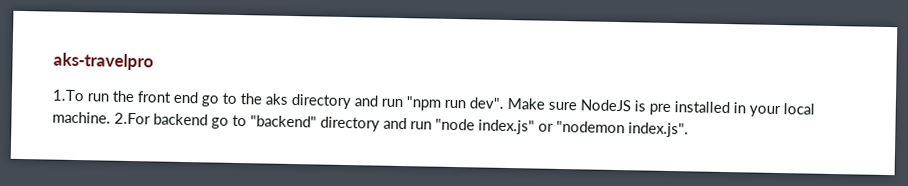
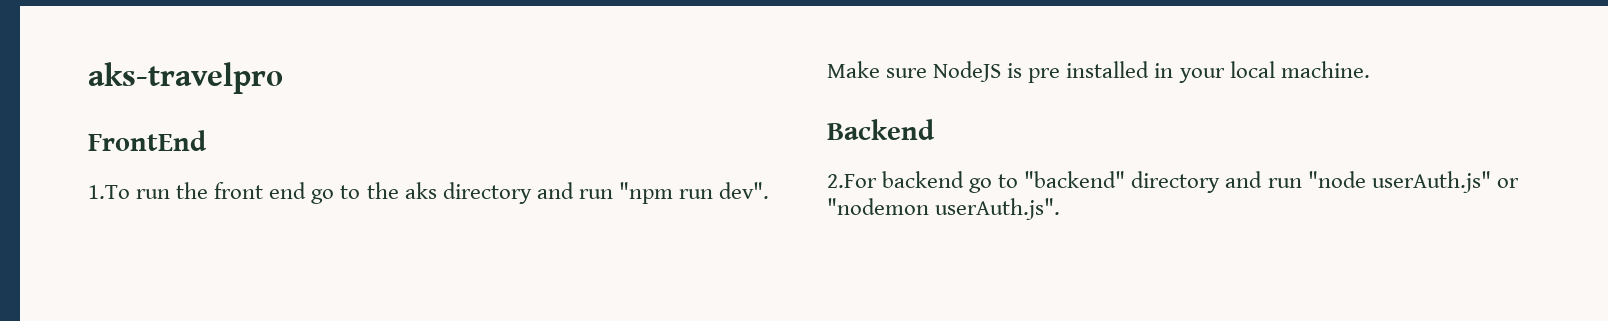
+ FrontEnd
- Make sure NodeJS is pre installed in your local machine. 2.For backend go to "backend" directory and run "node index.js" or "nodemon index.js".
+ Make sure NodeJS is pre installed in your local machine.
+ Backend
+ 2.For backend go to "backend" directory and run "node userAuth.js" or "nodemon userAuth.js".

